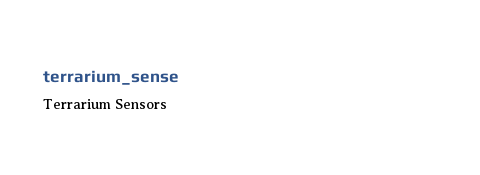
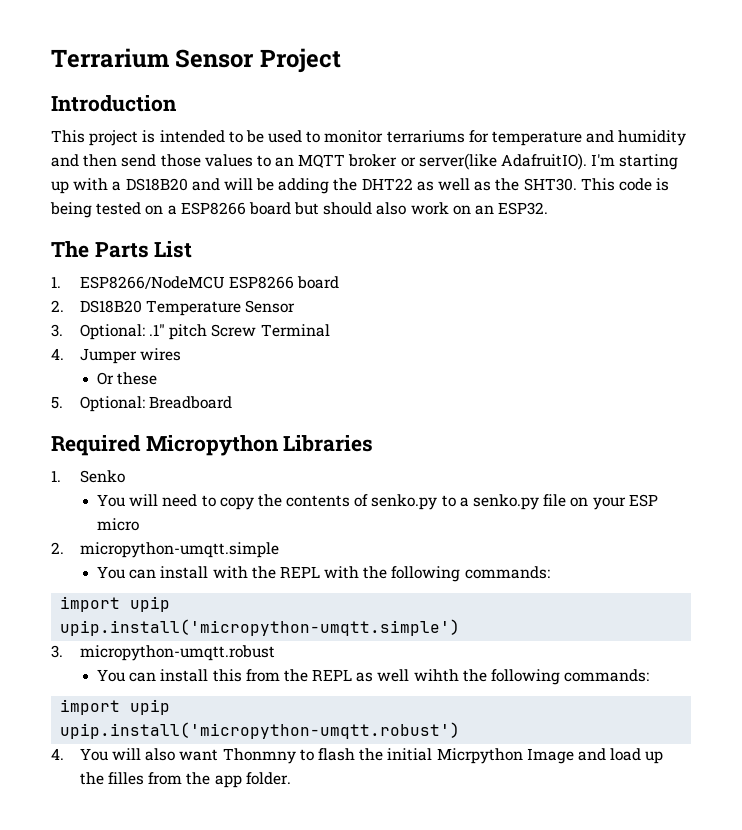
- terrarium_sense
- Terrarium Sensors
+ Terrarium Sensor Project
+ Introduction
+ This project is intended to be used to monitor terrariums for temperature and humidity and then send those values to an MQTT broker or server(like AdafruitIO). I'm starting up with a DS18B20 and will be adding the DHT22 as well as the SHT30. This code is being tested on a ESP8266 board but should also work on an ESP32.
+ The Parts List
+ 1. ESP8266/NodeMCU ESP8266 board
+ 2. DS18B20 Temperature Sensor
+ 3. Optional: .1" pitch Screw Terminal
+ 4. Jumper wires
+ Or these
+ 5. Optional: Breadboard
+ Required Micropython Libraries
+ 1. Senko
+ You will need to copy the contents of senko.py to a senko.py file on your ESP micro
+ 2. micropython-umqtt.simple
+ You can install with the REPL with the following commands:
+ import upip
+ upip.install('micropython-umqtt.simple')
+ 3. micropython-umqtt.robust
+ You can install this from the REPL as well wihth the following commands:
+ import upip
+ upip.install('micropython-umqtt.robust')
+ 4. You will also want Thonmny to flash the initial Micrpython Image and load up the filles from the app folder.

